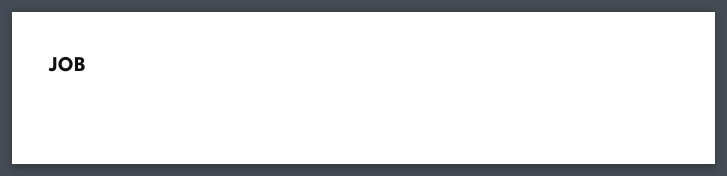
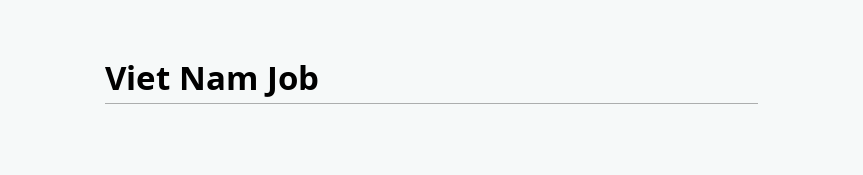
- JOB
+ Viet Nam Job

